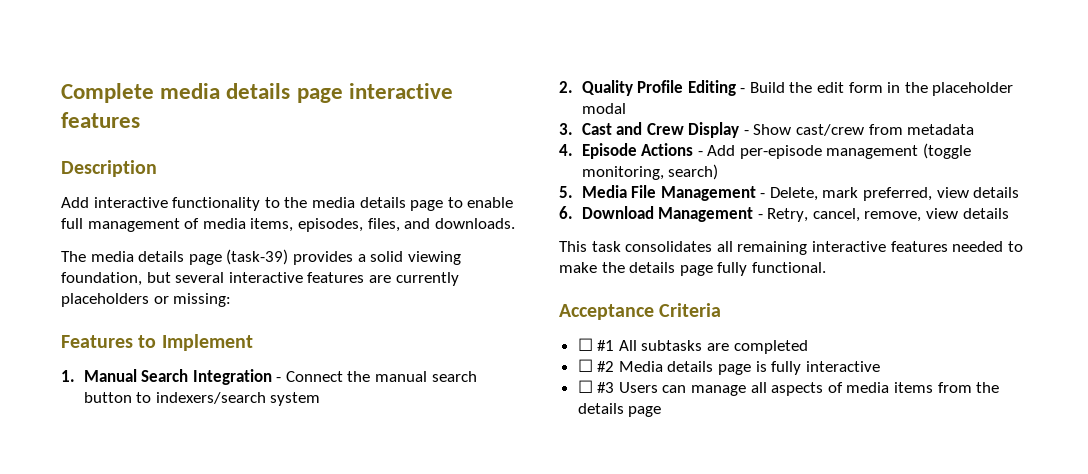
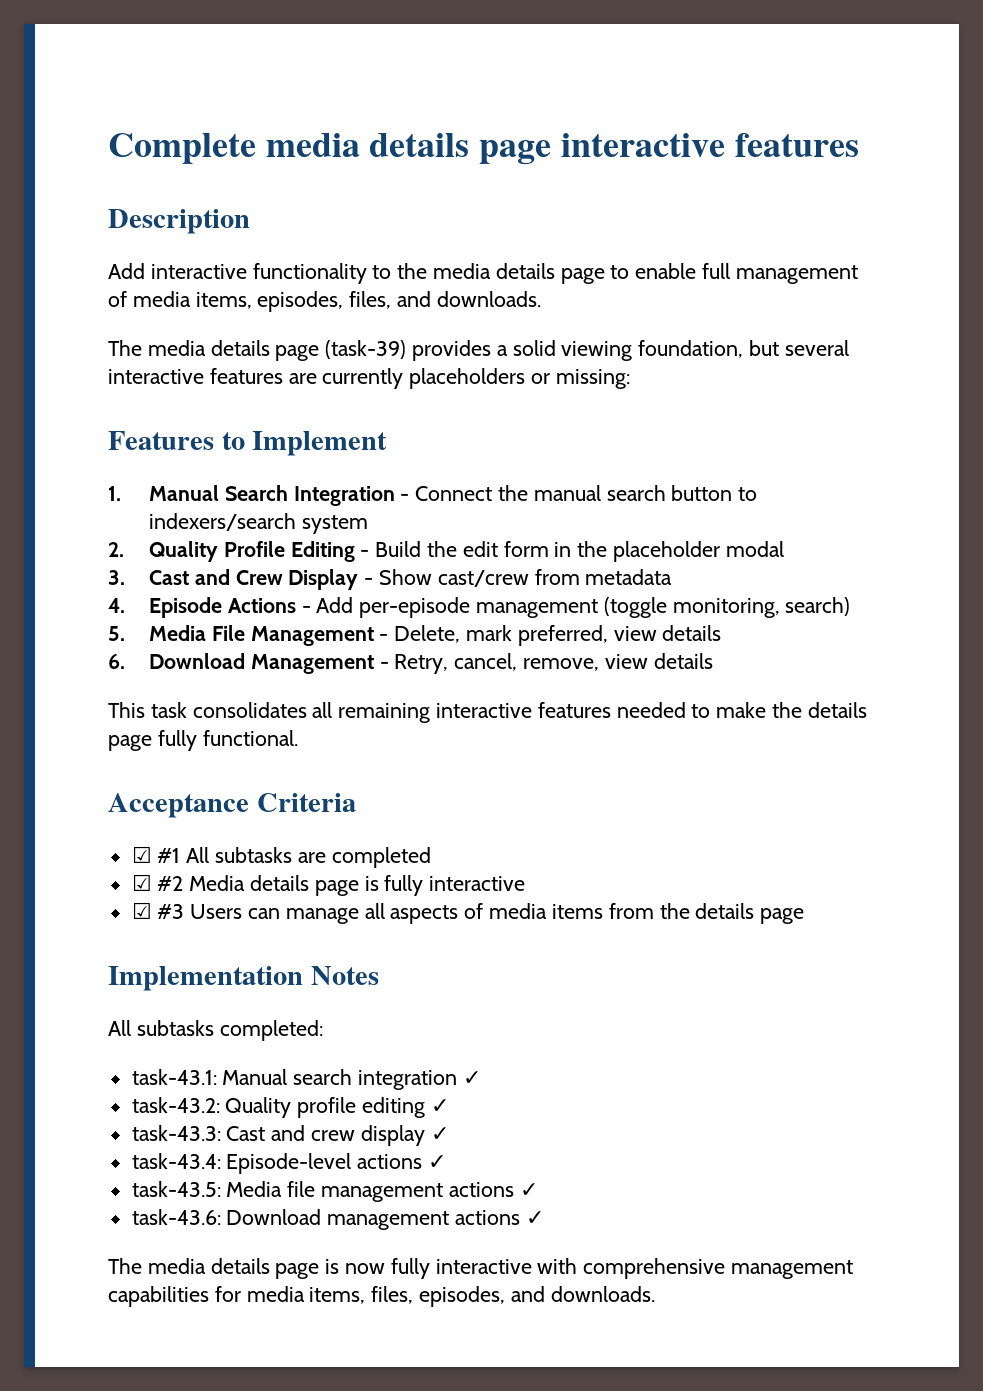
- ☐ #1 All subtasks are completed
+ ☑ #1 All subtasks are completed
- ☐ #2 Media details page is fully interactive
+ ☑ #2 Media details page is fully interactive
- ☐ #3 Users can manage all aspects of media items from the details page
+ ☑ #3 Users can manage all aspects of media items from the details page
+ Implementation Notes
+ All subtasks completed:
+ task-43.1: Manual search integration ✓
+ task-43.2: Quality profile editing ✓
+ task-43.3: Cast and crew display ✓
+ task-43.4: Episode-level actions ✓
+ task-43.5: Media file management actions ✓
+ task-43.6: Download management actions ✓
+ The media details page is now fully interactive with comprehensive management capabilities for media items, files, episodes, and downloads.

